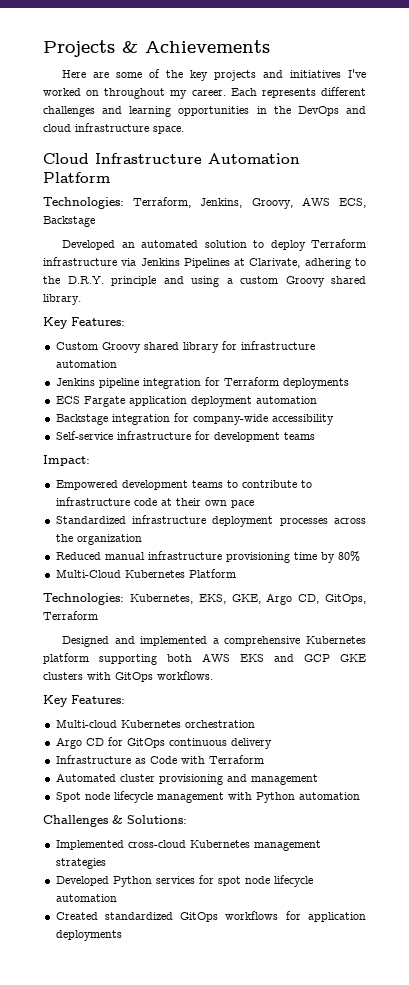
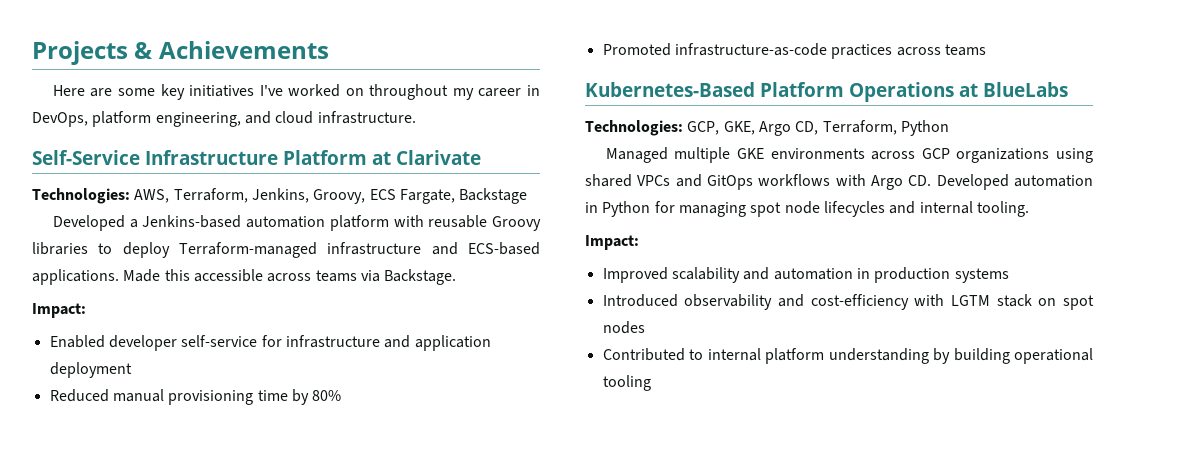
- Here are some of the key projects and initiatives I've worked on throughout my career. Each represents different challenges and learning opportunities in the DevOps and cloud infrastructure space.
- Cloud Infrastructure Automation Platform
- Technologies: Terraform, Jenkins, Groovy, AWS ECS, Backstage
+ Here are some key initiatives I've worked on throughout my career in DevOps, platform engineering, and cloud infrastructure.
+ Self-Service Infrastructure Platform at Clarivate
+ Technologies: AWS, Terraform, Jenkins, Groovy, ECS Fargate, Backstage
- Developed an automated solution to deploy Terraform infrastructure via Jenkins Pipelines at Clarivate, adhering to the D.R.Y. principle and using a custom Groovy shared library.
- Key Features:
- Custom Groovy shared library for infrastructure automation
- Jenkins pipeline integration for Terraform deployments
- ECS Fargate application deployment automation
- Backstage integration for company-wide accessibility
- Self-service infrastructure for development teams
+ Developed a Jenkins-based automation platform with reusable Groovy libraries to deploy Terraform-managed infrastructure and ECS-based applications. Made this accessible across teams via Backstage.
  Impact:
- Empowered development teams to contribute to infrastructure code at their own pace
- Standardized infrastructure deployment processes across the organization
+ Enabled developer self-service for infrastructure and application deployment
- Reduced manual infrastructure provisioning time by 80%
+ Reduced manual provisioning time by 80%
- Multi-Cloud Kubernetes Platform
- Technologies: Kubernetes, EKS, GKE, Argo CD, GitOps, Terraform
- Designed and implemented a comprehensive Kubernetes platform supporting both AWS EKS and GCP GKE clusters with GitOps workflows.
- Key Features:
- Multi-cloud Kubernetes orchestration
- Argo CD for GitOps continuous delivery
- Infrastructure as Code with Terraform
- Automated cluster provisioning and management
- Spot node lifecycle management with Python automation
- Challenges & Solutions:
- Implemented cross-cloud Kubernetes management strategies
- Developed Python services for spot node lifecycle automation
- Created standardized GitOps workflows for application deployments
+ Promoted infrastructure-as-code practices across teams
+ Kubernetes-Based Platform Operations at BlueLabs
+ Technologies: GCP, GKE, Argo CD, Terraform, Python
+ Managed multiple GKE environments across GCP organizations using shared VPCs and GitOps workflows with Argo CD. Developed automation in Python for managing spot node lifecycles and internal tooling.
+ Impact:
+ Improved scalability and automation in production systems
+ Introduced observability and cost-efficiency with LGTM stack on spot nodes
+ Contributed to internal platform understanding by building operational tooling

